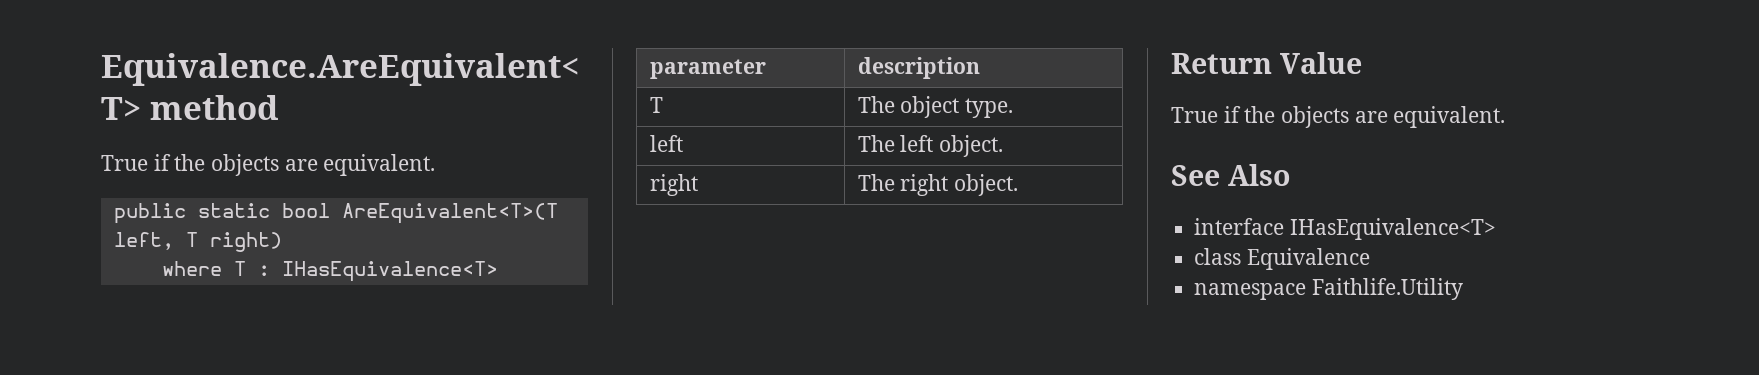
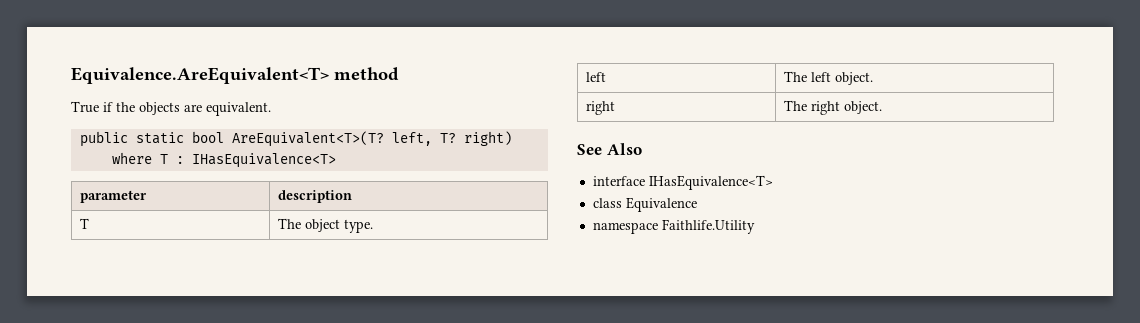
- public static bool AreEquivalent<T>(T left, T right)
+ public static bool AreEquivalent<T>(T? left, T? right)
- Return Value
- True if the objects are equivalent.

